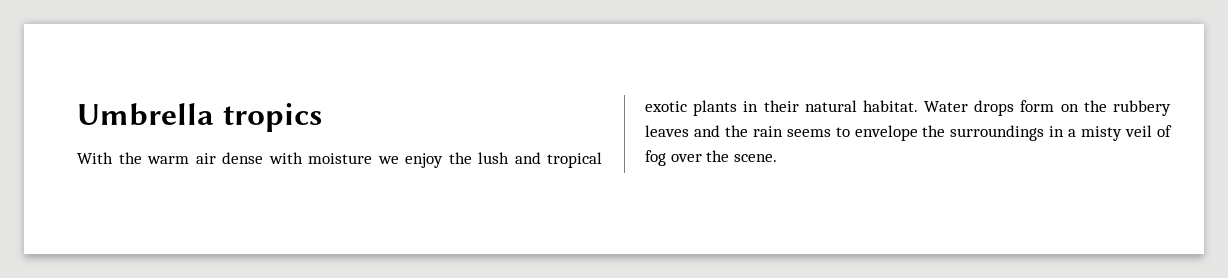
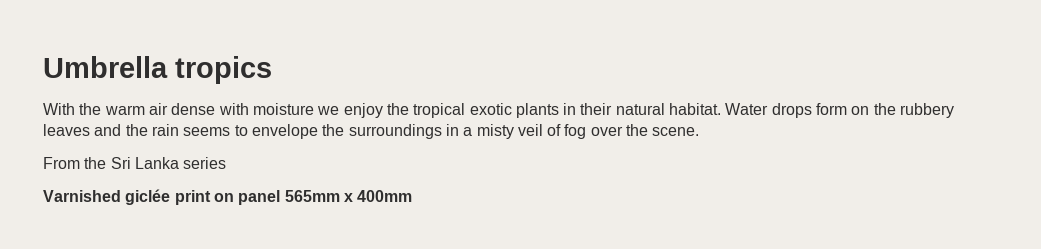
- With the warm air dense with moisture we enjoy the lush and tropical exotic plants in their natural habitat.
+ With the warm air dense with moisture we enjoy the tropical exotic plants in their natural habitat.
+ From the Sri Lanka series
+ Varnished giclée print on panel 565mm x 400mm

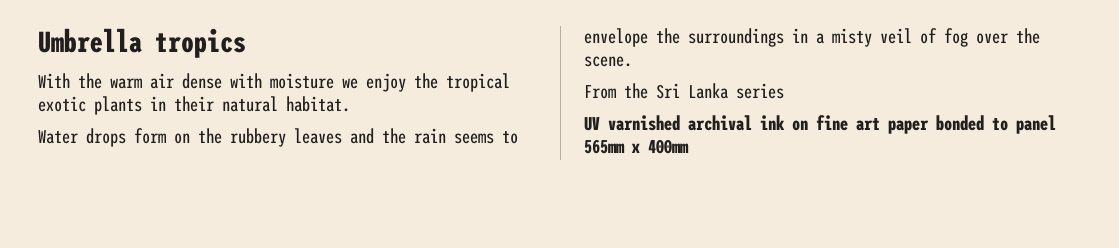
- With the warm air dense with moisture we enjoy the tropical exotic plants in their natural habitat. Water drops form on the rubbery leaves and the rain seems to envelope the surroundings in a misty veil of fog over the scene.
+ With the warm air dense with moisture we enjoy the tropical exotic plants in their natural habitat.
+ Water drops form on the rubbery leaves and the rain seems to envelope the surroundings in a misty veil of fog over the scene.
- Varnished giclée print on panel 565mm x 400mm
+ UV varnished archival ink on fine art paper bonded to panel 565mm x 400mm

